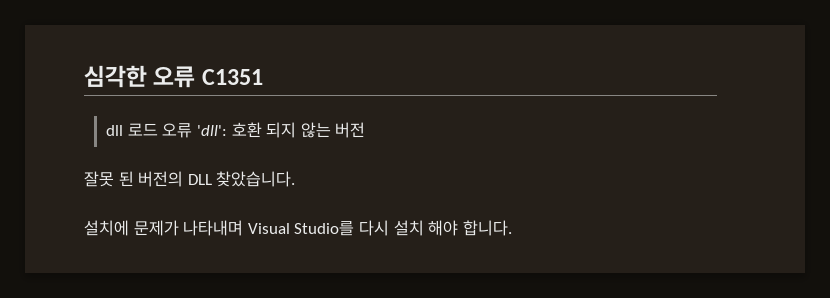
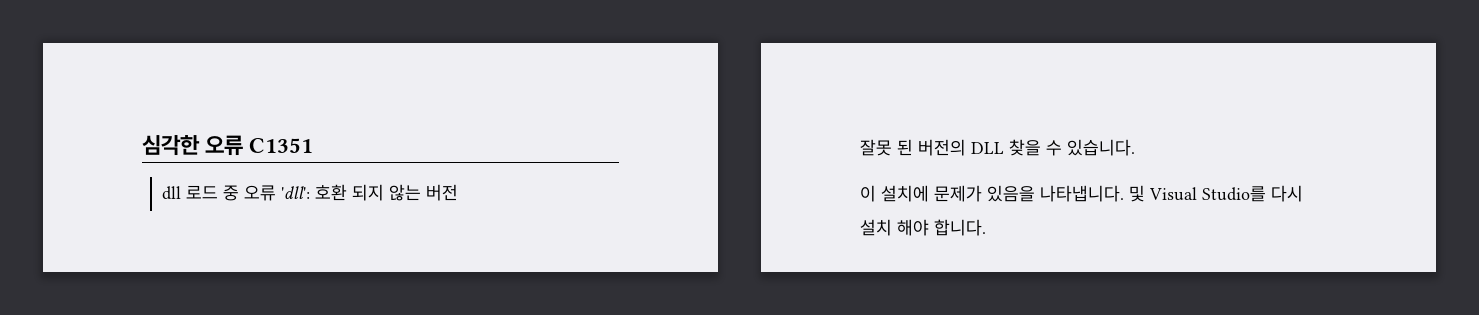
- dll 로드 오류 'dll': 호환 되지 않는 버전
+ dll 로드 중 오류 'dll': 호환 되지 않는 버전
- 잘못 된 버전의 DLL 찾았습니다.
- 설치에 문제가 나타내며 Visual Studio를 다시 설치 해야 합니다.
+ 잘못 된 버전의 DLL 찾을 수 있습니다.
+ 이 설치에 문제가 있음을 나타냅니다. 및 Visual Studio를 다시 설치 해야 합니다.

